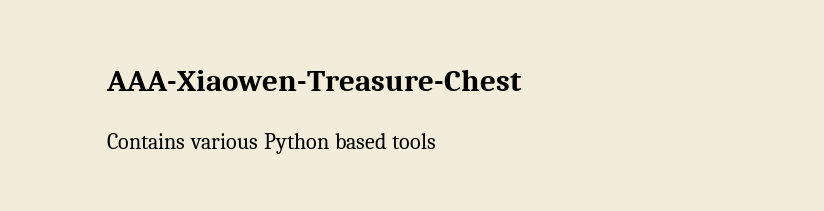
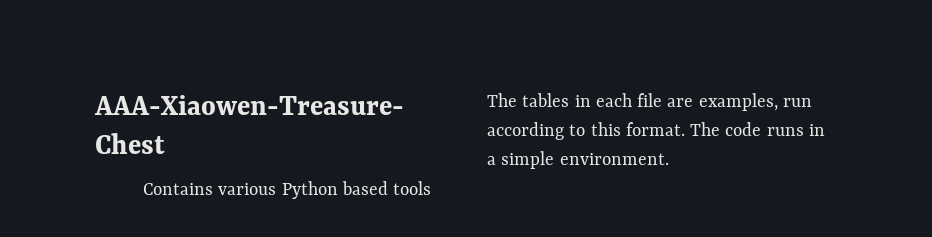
- Contains various Python based tools
+ Contains various Python based tools The tables in each file are examples, run according to this format. The code runs in a simple environment.

